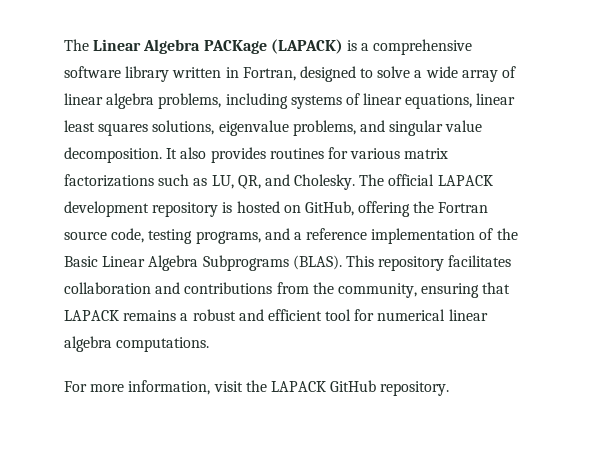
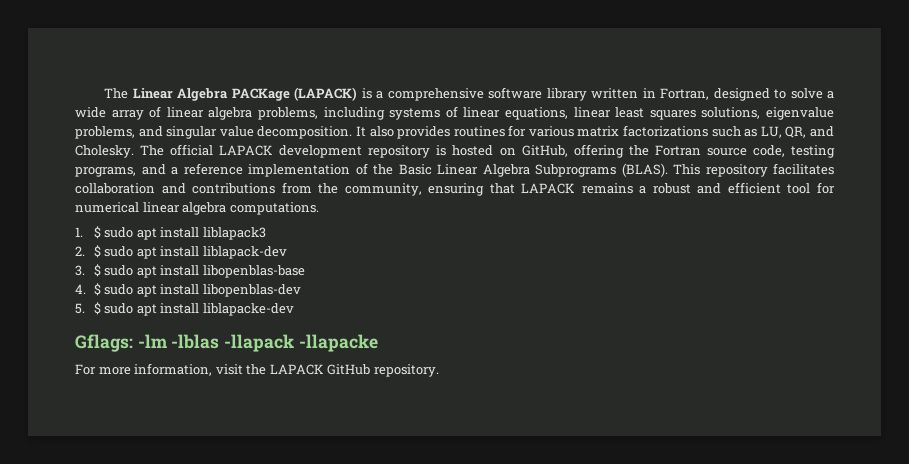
+ 1. $ sudo apt install liblapack3
+ 2. $ sudo apt install liblapack-dev
+ 3. $ sudo apt install libopenblas-base
+ 4. $ sudo apt install libopenblas-dev
+ 5. $ sudo apt install liblapacke-dev
+ Gflags: -lm -lblas -llapack -llapacke

